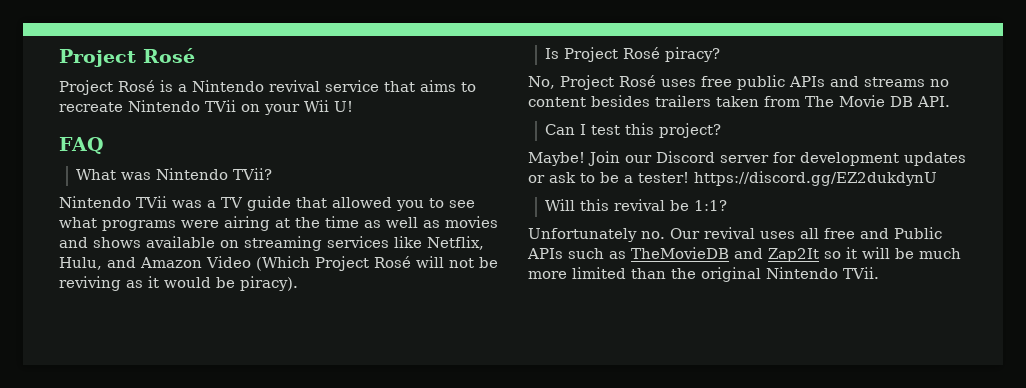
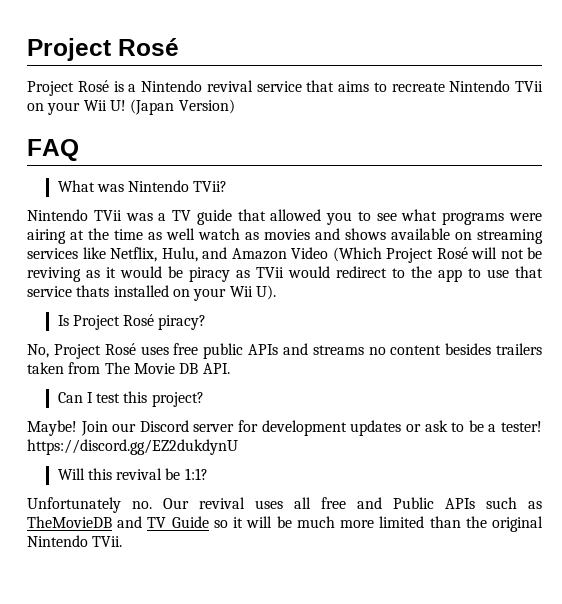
+ (Japan Version)
- Nintendo TVii was a TV guide that allowed you to see what programs were airing at the time as well as movies and shows available on streaming services like Netflix, Hulu, and Amazon Video (Which Project Rosé will not be reviving as it would be piracy).
+ Nintendo TVii was a TV guide that allowed you to see what programs were airing at the time as well watch as movies and shows available on streaming services like Netflix, Hulu, and Amazon Video (Which Project Rosé will not be reviving as it would be piracy as TVii would redirect to the app to use that service thats installed on your Wii U).
- Unfortunately no. Our revival uses all free and Public APIs such as TheMovieDB and Zap2It so it will be much more limited than the original Nintendo TVii.
+ Unfortunately no. Our revival uses all free and Public APIs such as TheMovieDB and TV Guide so it will be much more limited than the original Nintendo TVii.

